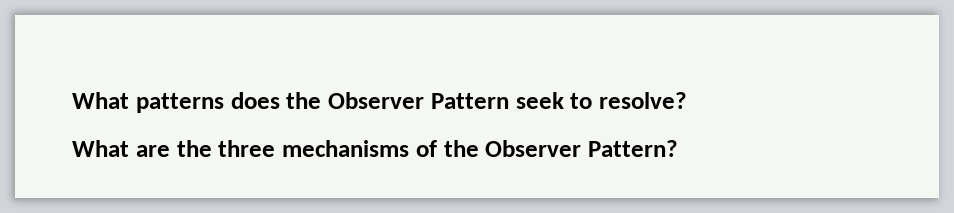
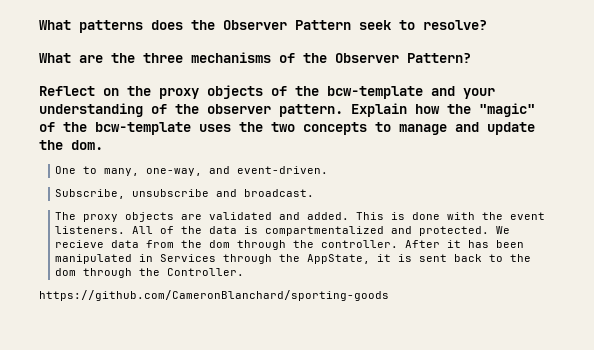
+ Reflect on the proxy objects of the bcw-template and your understanding of the observer pattern. Explain how the "magic" of the bcw-template uses the two concepts to manage and update the dom.
+ One to many, one-way, and event-driven.
+ Subscribe, unsubscribe and broadcast.
+ The proxy objects are validated and added. This is done with the event listeners. All of the data is compartmentalized and protected. We recieve data from the dom through the controller. After it has been manipulated in Services through the AppState, it is sent back to the dom through the Controller.
+ https://github.com/CameronBlanchard/sporting-goods

